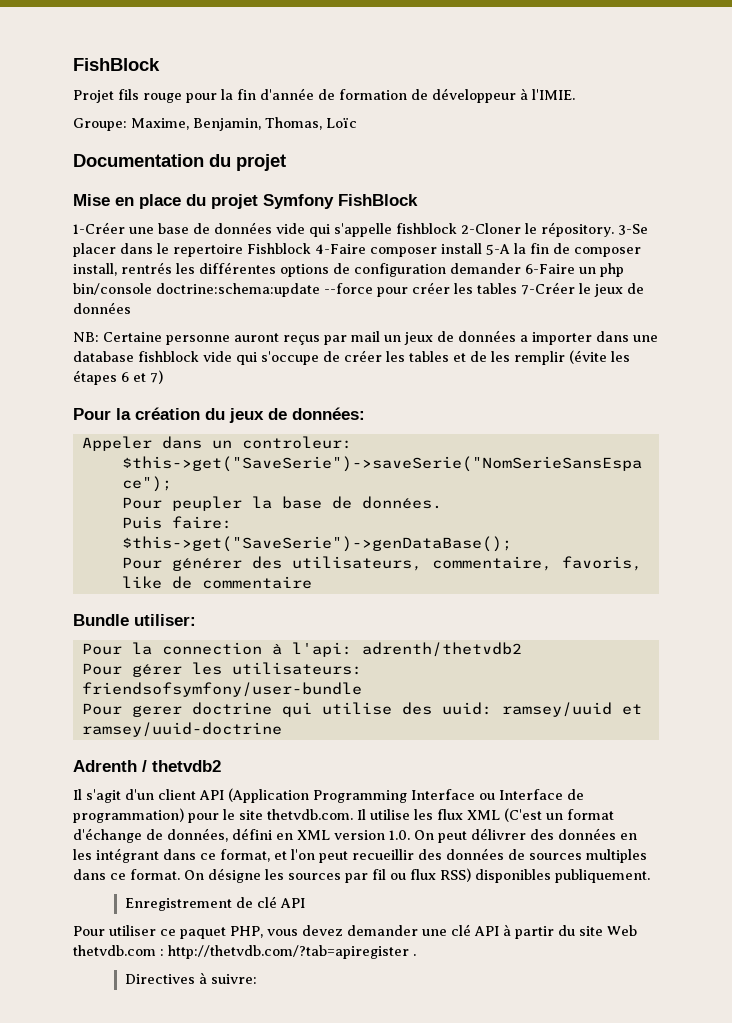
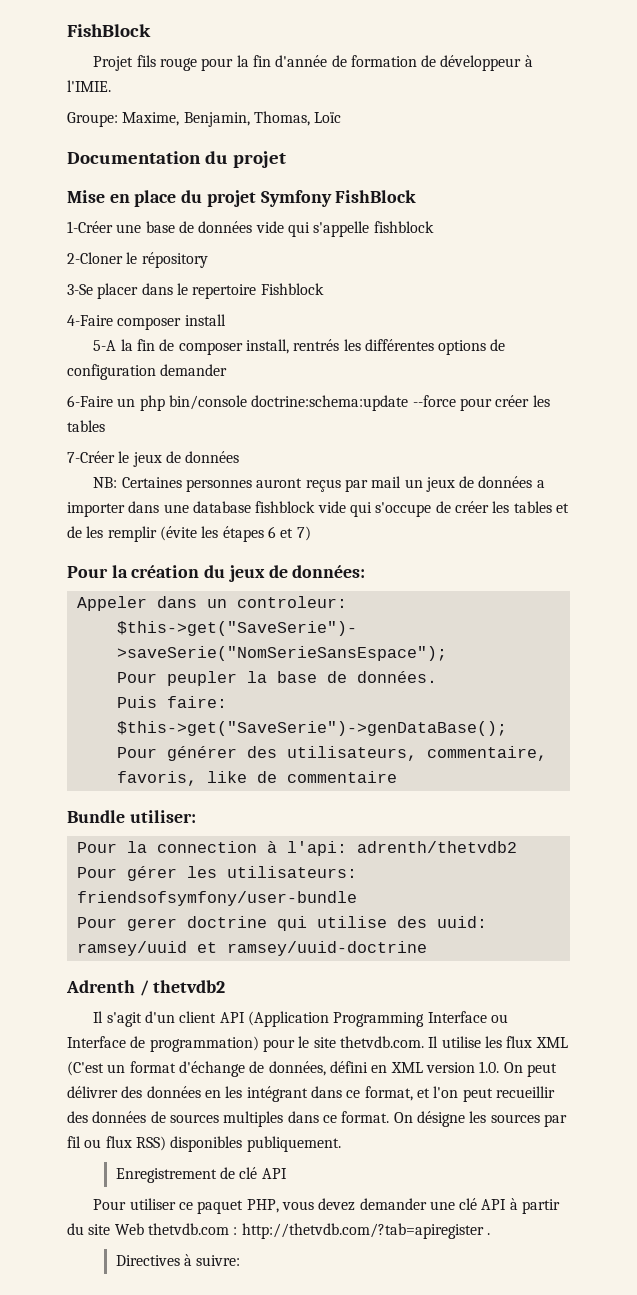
- 1-Créer une base de données vide qui s'appelle fishblock 2-Cloner le répository. 3-Se placer dans le repertoire Fishblock 4-Faire composer install 5-A la fin de composer install, rentrés les différentes options de configuration demander 6-Faire un php bin/console doctrine:schema:update --force pour créer les tables 7-Créer le jeux de données
+ 1-Créer une base de données vide qui s'appelle fishblock
+ 2-Cloner le répository
+ 3-Se placer dans le repertoire Fishblock
+ 4-Faire composer install
+ 5-A la fin de composer install, rentrés les différentes options de configuration demander
+ 6-Faire un php bin/console doctrine:schema:update --force pour créer les tables
+ 7-Créer le jeux de données
- NB: Certaine personne auront reçus par mail un jeux de données a importer dans une database fishblock vide qui s'occupe de créer les tables et de les remplir (évite les étapes 6 et 7)
+ NB: Certaines personnes auront reçus par mail un jeux de données a importer dans une database fishblock vide qui s'occupe de créer les tables et de les remplir (évite les étapes 6 et 7)

